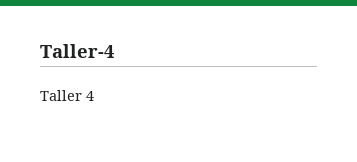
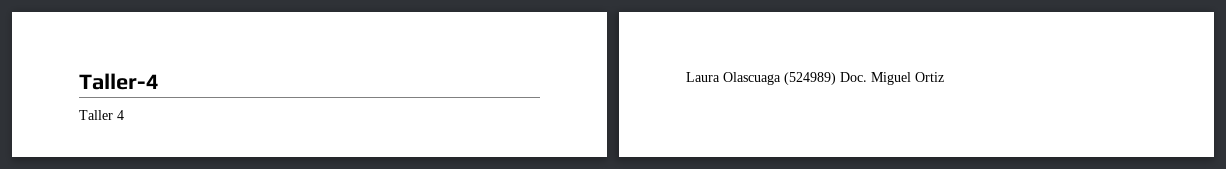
+ Laura Olascuaga (524989) Doc. Miguel Ortiz

